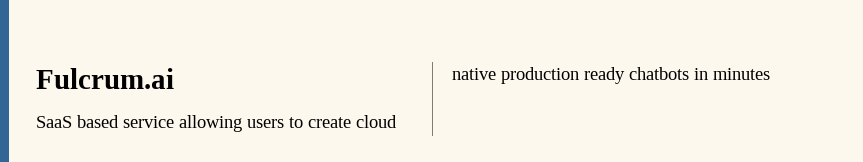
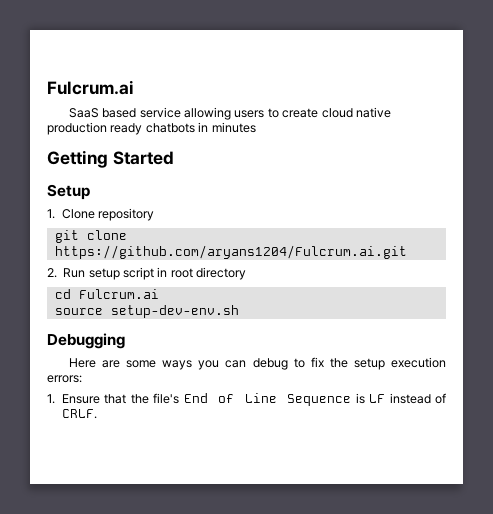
+ Getting Started
+ Setup
+ 1. Clone repository
+ git clone https://github.com/aryans1204/Fulcrum.ai.git
+ 2. Run setup script in root directory
+ cd Fulcrum.ai
+ source setup-dev-env.sh
+ Debugging
+ Here are some ways you can debug to fix the setup execution errors:
+ 1. Ensure that the file's End of Line Sequence is LF instead of CRLF.

